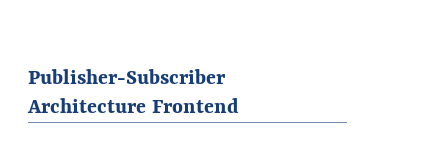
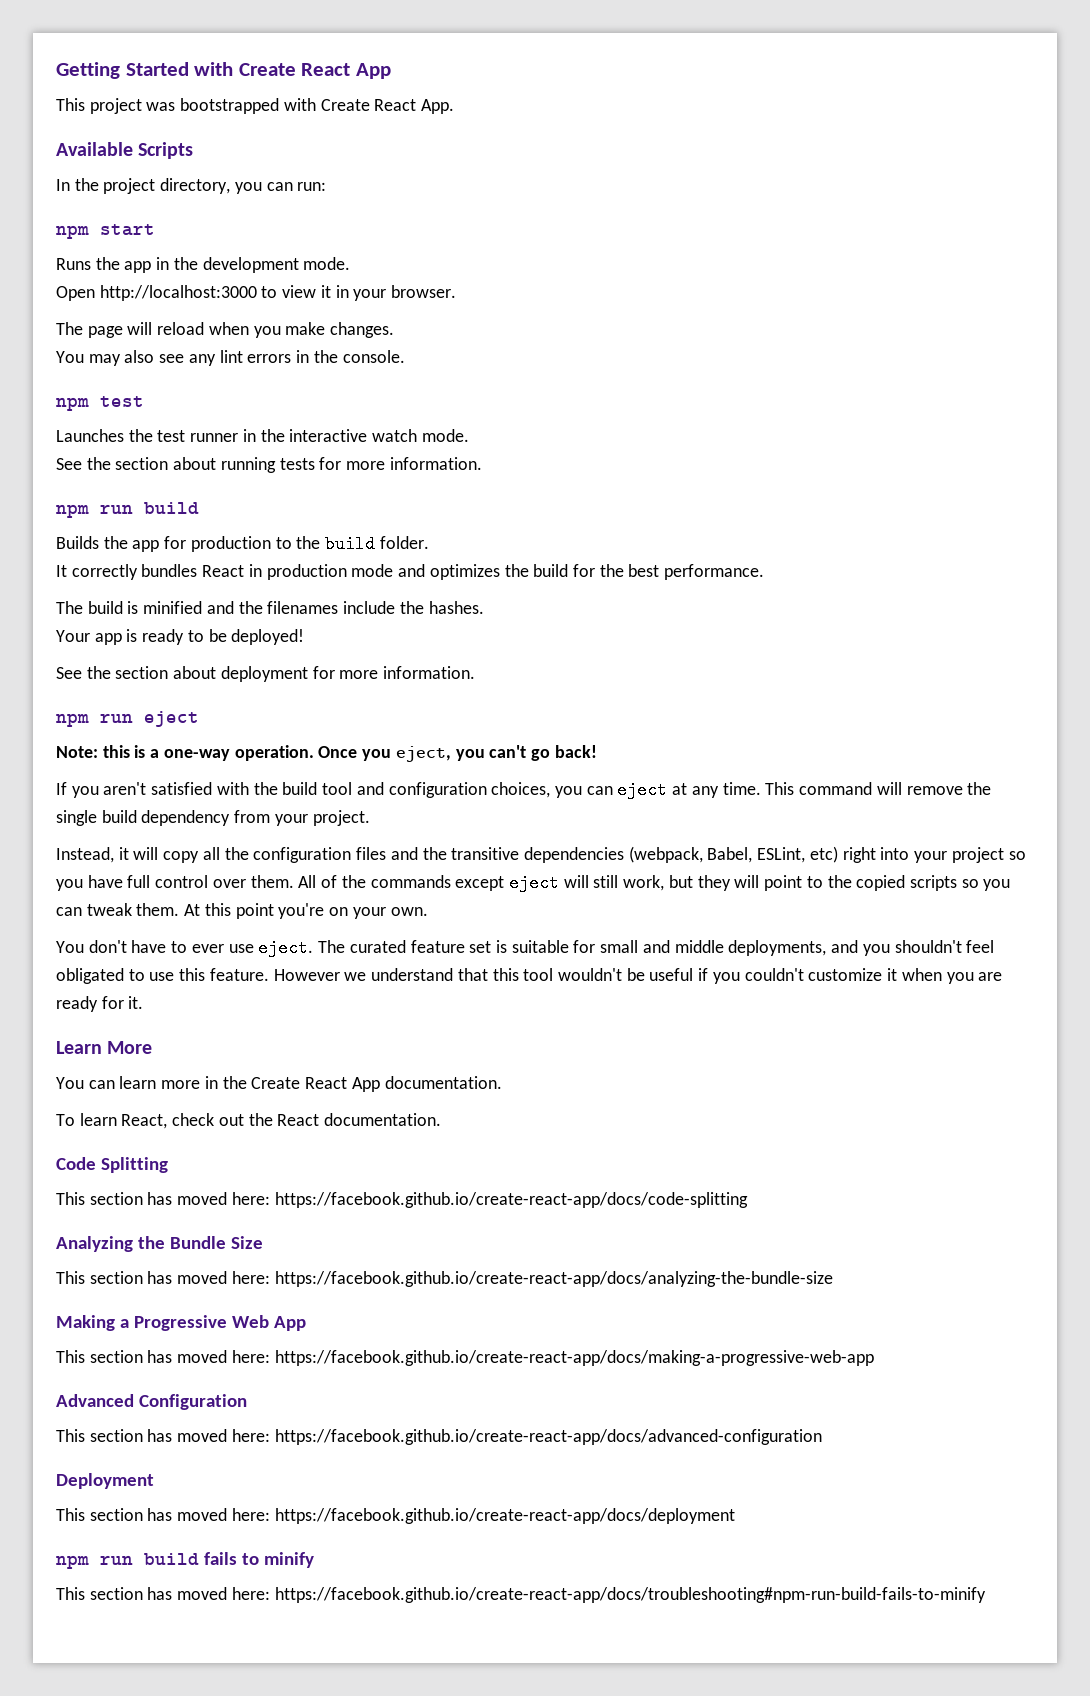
- Publisher-Subscriber Architecture Frontend
+ Getting Started with Create React App
+ This project was bootstrapped with Create React App.
+ Available Scripts
+ In the project directory, you can run:
+ npm start
+ Runs the app in the development mode.
+ Open http://localhost:3000 to view it in your browser.
+ The page will reload when you make changes.
+ You may also see any lint errors in the console.
+ npm test
+ Launches the test runner in the interactive watch mode.
+ See the section about running tests for more information.
+ npm run build
+ Builds the app for production to the build folder.
+ It correctly bundles React in production mode and optimizes the build for the best performance.
+ The build is minified and the filenames include the hashes.
+ Your app is ready to be deployed!
+ See the section about deployment for more information.
+ npm run eject
+ Note: this is a one-way operation. Once you eject, you can't go back!
+ If you aren't satisfied with the build tool and configuration choices, you can eject at any time. This command will remove the single build dependency from your project.
+ Instead, it will copy all the configuration files and the transitive dependencies (webpack, Babel, ESLint, etc) right into your project so you have full control over them. All of the commands except eject will still work, but they will point to the copied scripts so you can tweak them. At this point you're on your own.
+ You don't have to ever use eject. The curated feature set is suitable for small and middle deployments, and you shouldn't feel obligated to use this feature. However we understand that this tool wouldn't be useful if you couldn't customize it when you are ready for it.
+ Learn More
+ You can learn more in the Create React App documentation.
+ To learn React, check out the React documentation.
+ Code Splitting
+ This section has moved here: https://facebook.github.io/create-react-app/docs/code-splitting
+ Analyzing the Bundle Size
+ This section has moved here: https://facebook.github.io/create-react-app/docs/analyzing-the-bundle-size
+ Making a Progressive Web App
+ This section has moved here: https://facebook.github.io/create-react-app/docs/making-a-progressive-web-app
+ Advanced Configuration
+ This section has moved here: https://facebook.github.io/create-react-app/docs/advanced-configuration
+ Deployment
+ This section has moved here: https://facebook.github.io/create-react-app/docs/deployment
+ npm run build fails to minify
+ This section has moved here: https://facebook.github.io/create-react-app/docs/troubleshooting#npm-run-build-fails-to-minify

